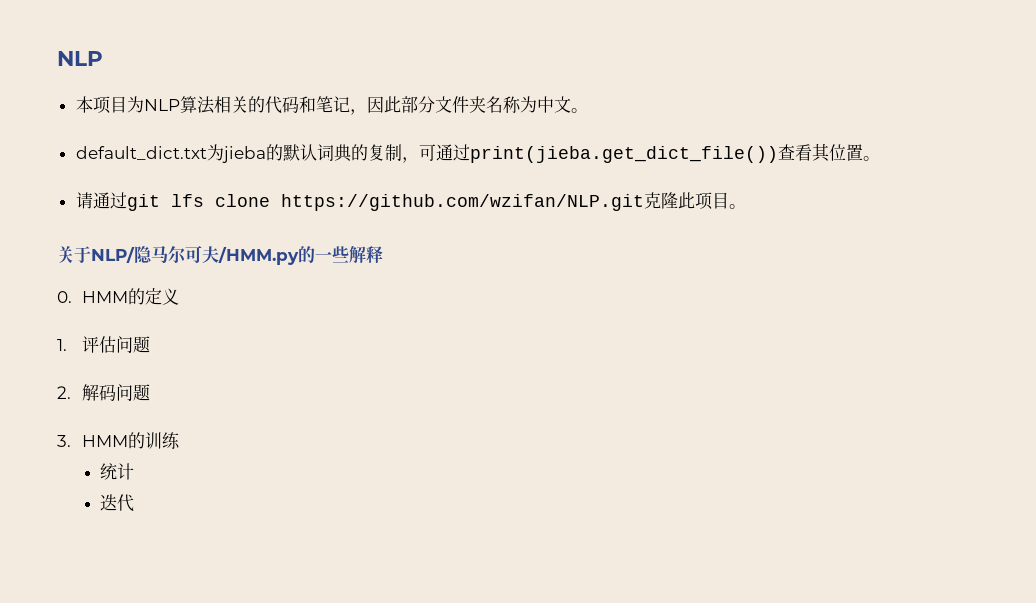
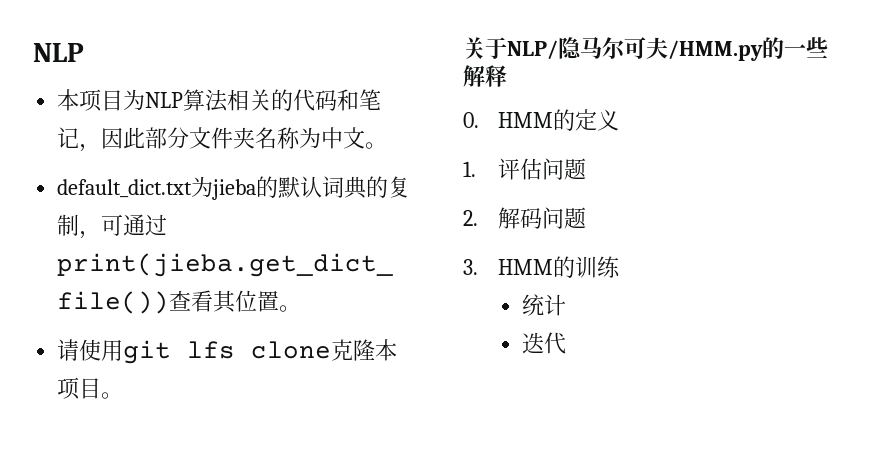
- 请通过git lfs clone https://github.com/wzifan/NLP.git克隆此项目。
+ 请使用git lfs clone克隆本项目。

